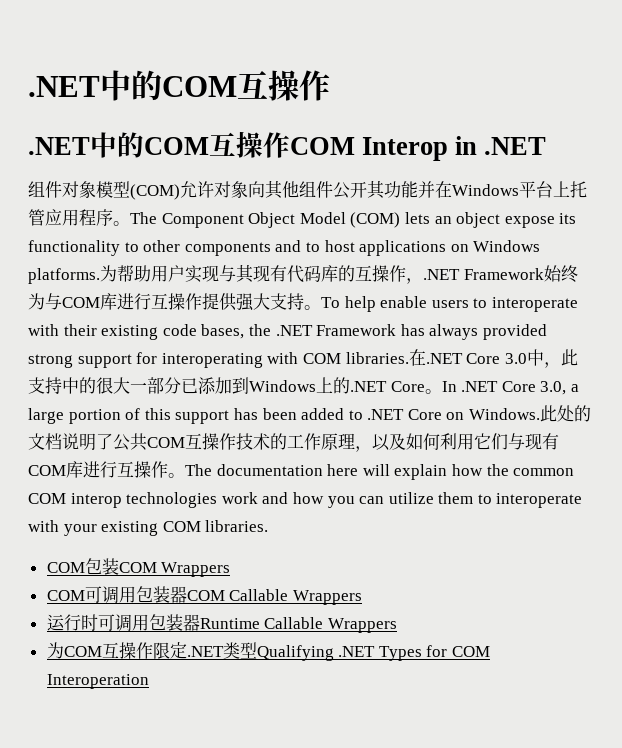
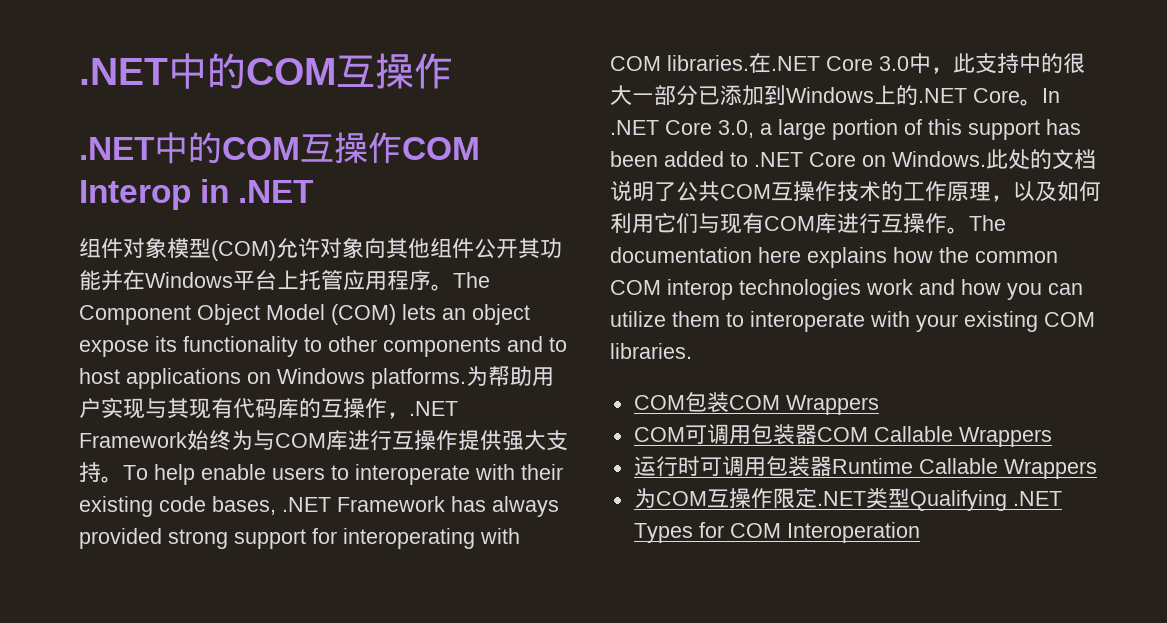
- To help enable users to interoperate with their existing code bases, the .NET Framework has always provided strong support for interoperating with COM libraries.
+ To help enable users to interoperate with their existing code bases, .NET Framework has always provided strong support for interoperating with COM libraries.
- The documentation here will explain how the common COM interop technologies work and how you can utilize them to interoperate with your existing COM libraries.
+ The documentation here explains how the common COM interop technologies work and how you can utilize them to interoperate with your existing COM libraries.

